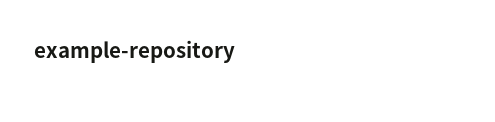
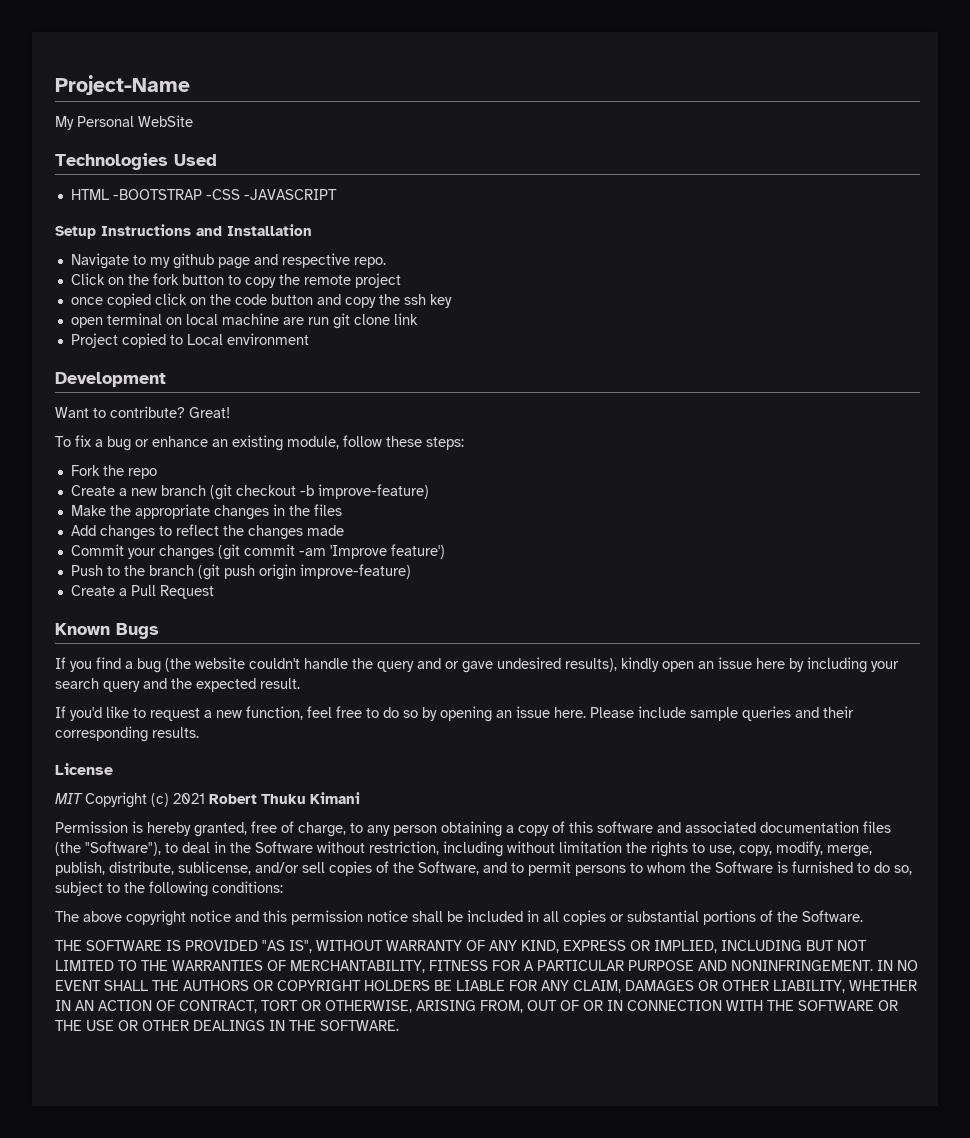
- example-repository
+ Project-Name
+ My Personal WebSite
+ Technologies Used
+ HTML -BOOTSTRAP -CSS -JAVASCRIPT
+ Setup Instructions and Installation
+ Navigate to my github page and respective repo.
+ Click on the fork button to copy the remote project
+ once copied click on the code button and copy the ssh key
+ open terminal on local machine are run git clone link
+ Project copied to Local environment
+ Development
+ Want to contribute? Great!
+ To fix a bug or enhance an existing module, follow these steps:
+ Fork the repo
+ Create a new branch (git checkout -b improve-feature)
+ Make the appropriate changes in the files
+ Add changes to reflect the changes made
+ Commit your changes (git commit -am 'Improve feature')
+ Push to the branch (git push origin improve-feature)
+ Create a Pull Request
+ Known Bugs
+ If you find a bug (the website couldn't handle the query and or gave undesired results), kindly open an issue here by including your search query and the expected result.
+ If you'd like to request a new function, feel free to do so by opening an issue here. Please include sample queries and their corresponding results.
+ License
+ MIT Copyright (c) 2021 Robert Thuku Kimani
+ Permission is hereby granted, free of charge, to any person obtaining a copy of this software and associated documentation files (the "Software"), to deal in the Software without restriction, including without limitation the rights to use, copy, modify, merge, publish, distribute, sublicense, and/or sell copies of the Software, and to permit persons to whom the Software is furnished to do so, subject to the following conditions:
+ The above copyright notice and this permission notice shall be included in all copies or substantial portions of the Software.
+ THE SOFTWARE IS PROVIDED "AS IS", WITHOUT WARRANTY OF ANY KIND, EXPRESS OR IMPLIED, INCLUDING BUT NOT LIMITED TO THE WARRANTIES OF MERCHANTABILITY, FITNESS FOR A PARTICULAR PURPOSE AND NONINFRINGEMENT. IN NO EVENT SHALL THE AUTHORS OR COPYRIGHT HOLDERS BE LIABLE FOR ANY CLAIM, DAMAGES OR OTHER LIABILITY, WHETHER IN AN ACTION OF CONTRACT, TORT OR OTHERWISE, ARISING FROM, OUT OF OR IN CONNECTION WITH THE SOFTWARE OR THE USE OR OTHER DEALINGS IN THE SOFTWARE.

